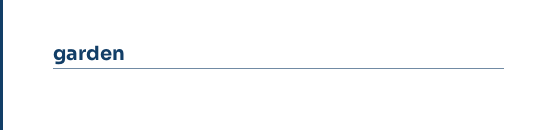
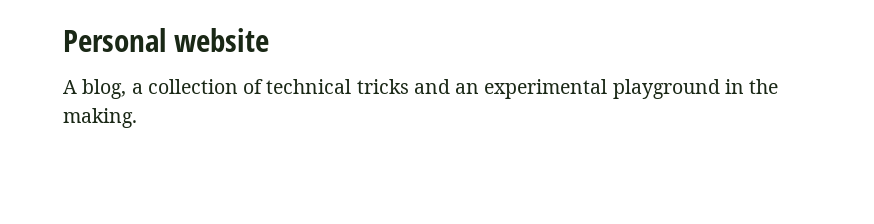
- garden
+ Personal website
+ A blog, a collection of technical tricks and an experimental playground in the making.

